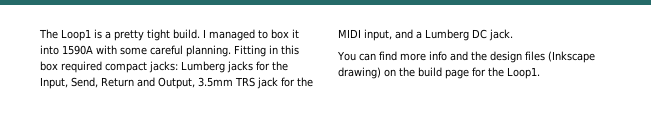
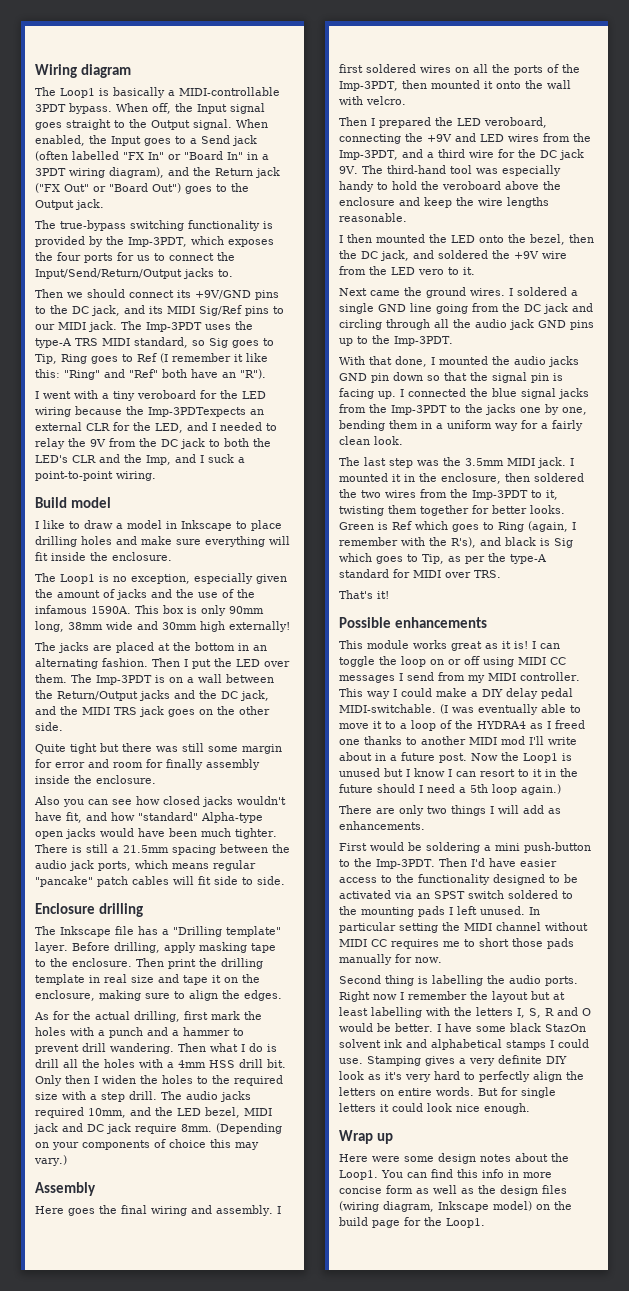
- The Loop1 is a pretty tight build. I managed to box it into 1590A with some careful planning. Fitting in this box required compact jacks: Lumberg jacks for the Input, Send, Return and Output, 3.5mm TRS jack for the MIDI input, and a Lumberg DC jack.
- You can find more info and the design files (Inkscape drawing) on the build page for the Loop1.
+ Wiring diagram
+ The Loop1 is basically a MIDI-controllable 3PDT bypass. When off, the Input signal goes straight to the Output signal. When enabled, the Input goes to a Send jack (often labelled "FX In" or "Board In" in a 3PDT wiring diagram), and the Return jack ("FX Out" or "Board Out") goes to the Output jack.
+ The true-bypass switching functionality is provided by the Imp-3PDT, which exposes the four ports for us to connect the Input/Send/Return/Output jacks to.
+ Then we should connect its +9V/GND pins to the DC jack, and its MIDI Sig/Ref pins to our MIDI jack. The Imp-3PDT uses the type-A TRS MIDI standard, so Sig goes to Tip, Ring goes to Ref (I remember it like this: "Ring" and "Ref" both have an "R").
+ I went with a tiny veroboard for the LED wiring because the Imp-3PDTexpects an external CLR for the LED, and I needed to relay the 9V from the DC jack to both the LED's CLR and the Imp, and I suck a point-to-point wiring.
+ Build model
+ I like to draw a model in Inkscape to place drilling holes and make sure everything will fit inside the enclosure.
+ The Loop1 is no exception, especially given the amount of jacks and the use of the infamous 1590A. This box is only 90mm long, 38mm wide and 30mm high externally!
+ The jacks are placed at the bottom in an alternating fashion. Then I put the LED over them. The Imp-3PDT is on a wall between the Return/Output jacks and the DC jack, and the MIDI TRS jack goes on the other side.
+ Quite tight but there was still some margin for error and room for finally assembly inside the enclosure.
+ Also you can see how closed jacks wouldn't have fit, and how "standard" Alpha-type open jacks would have been much tighter. There is still a 21.5mm spacing between the audio jack ports, which means regular "pancake" patch cables will fit side to side.
+ Enclosure drilling
+ The Inkscape file has a "Drilling template" layer. Before drilling, apply masking tape to the enclosure. Then print the drilling template in real size and tape it on the enclosure, making sure to align the edges.
+ As for the actual drilling, first mark the holes with a punch and a hammer to prevent drill wandering. Then what I do is drill all the holes with a 4mm HSS drill bit. Only then I widen the holes to the required size with a step drill. The audio jacks required 10mm, and the LED bezel, MIDI jack and DC jack require 8mm. (Depending on your components of choice this may vary.)
+ Assembly
+ Here goes the final wiring and assembly. I first soldered wires on all the ports of the Imp-3PDT, then mounted it onto the wall with velcro.
+ Then I prepared the LED veroboard, connecting the +9V and LED wires from the Imp-3PDT, and a third wire for the DC jack 9V. The third-hand tool was especially handy to hold the veroboard above the enclosure and keep the wire lengths reasonable.
+ I then mounted the LED onto the bezel, then the DC jack, and soldered the +9V wire from the LED vero to it.
+ Next came the ground wires. I soldered a single GND line going from the DC jack and circling through all the audio jack GND pins up to the Imp-3PDT.
+ With that done, I mounted the audio jacks GND pin down so that the signal pin is facing up. I connected the blue signal jacks from the Imp-3PDT to the jacks one by one, bending them in a uniform way for a fairly clean look.
+ The last step was the 3.5mm MIDI jack. I mounted it in the enclosure, then soldered the two wires from the Imp-3PDT to it, twisting them together for better looks. Green is Ref which goes to Ring (again, I remember with the R's), and black is Sig which goes to Tip, as per the type-A standard for MIDI over TRS.
+ That's it!
+ Possible enhancements
+ This module works great as it is! I can toggle the loop on or off using MIDI CC messages I send from my MIDI controller. This way I could make a DIY delay pedal MIDI-switchable. (I was eventually able to move it to a loop of the HYDRA4 as I freed one thanks to another MIDI mod I'll write about in a future post. Now the Loop1 is unused but I know I can resort to it in the future should I need a 5th loop again.)
+ There are only two things I will add as enhancements.
+ First would be soldering a mini push-button to the Imp-3PDT. Then I'd have easier access to the functionality designed to be activated via an SPST switch soldered to the mounting pads I left unused. In particular setting the MIDI channel without MIDI CC requires me to short those pads manually for now.
+ Second thing is labelling the audio ports. Right now I remember the layout but at least labelling with the letters I, S, R and O would be better. I have some black StazOn solvent ink and alphabetical stamps I could use. Stamping gives a very definite DIY look as it's very hard to perfectly align the letters on entire words. But for single letters it could look nice enough.
+ Wrap up
+ Here were some design notes about the Loop1. You can find this info in more concise form as well as the design files (wiring diagram, Inkscape model) on the build page for the Loop1.

